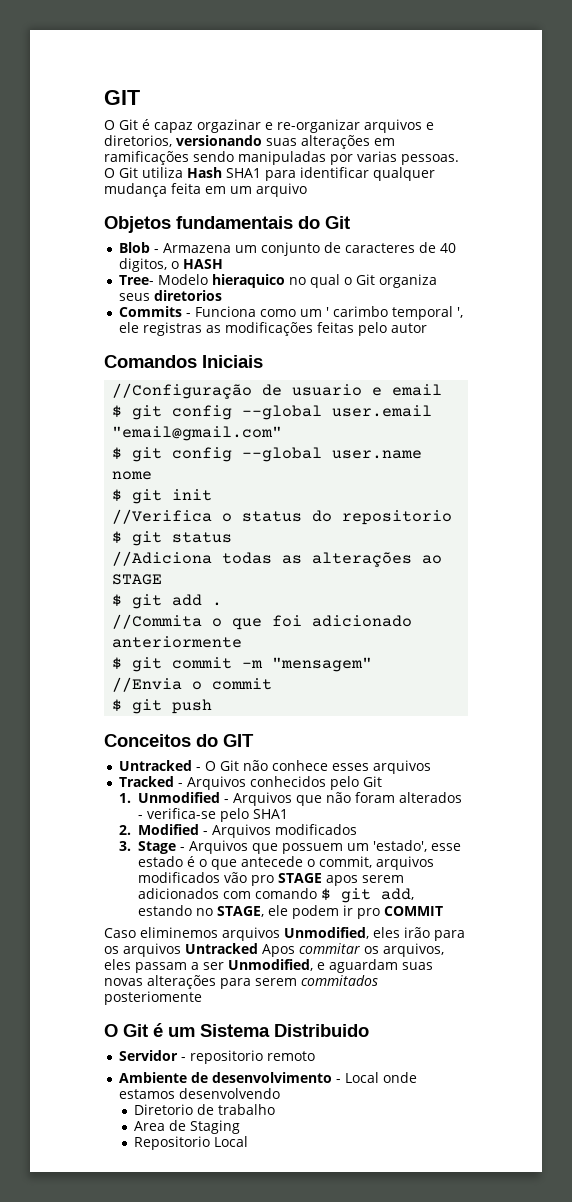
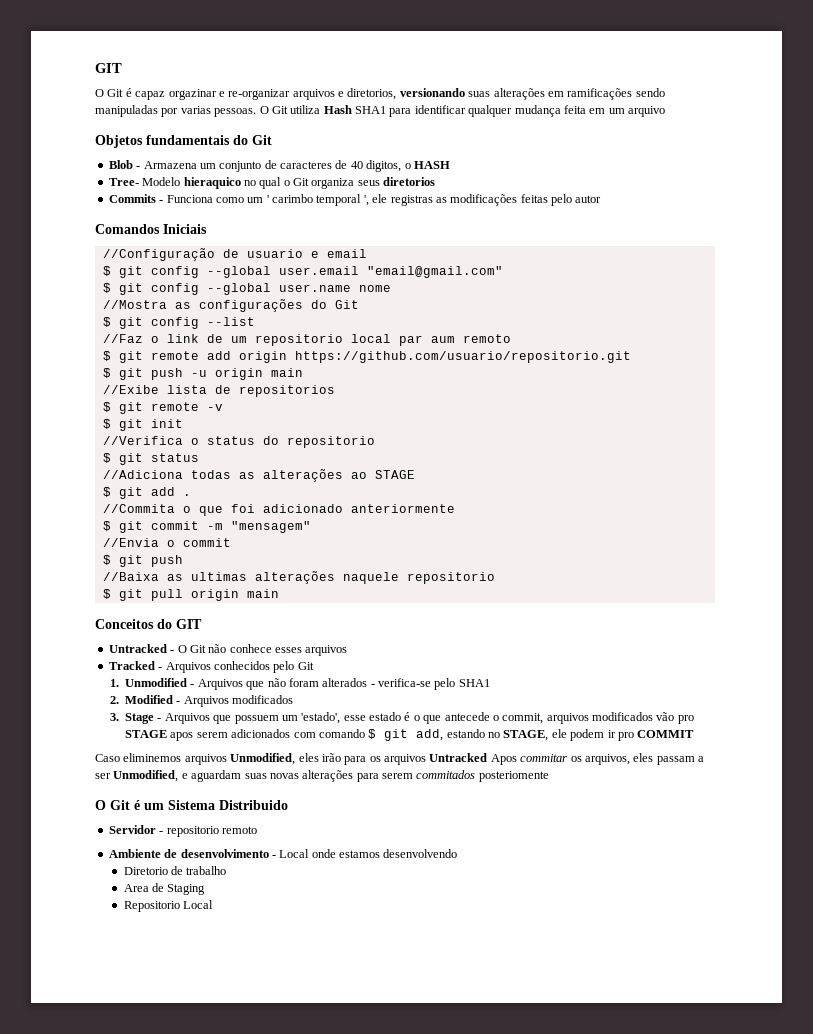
+ //Mostra as configurações do Git
+ $ git config --list
+ //Faz o link de um repositorio local par aum remoto
+ $ git remote add origin https://github.com/usuario/repositorio.git
+ $ git push -u origin main
+ //Exibe lista de repositorios
+ $ git remote -v
+ //Baixa as ultimas alterações naquele repositorio
+ $ git pull origin main

